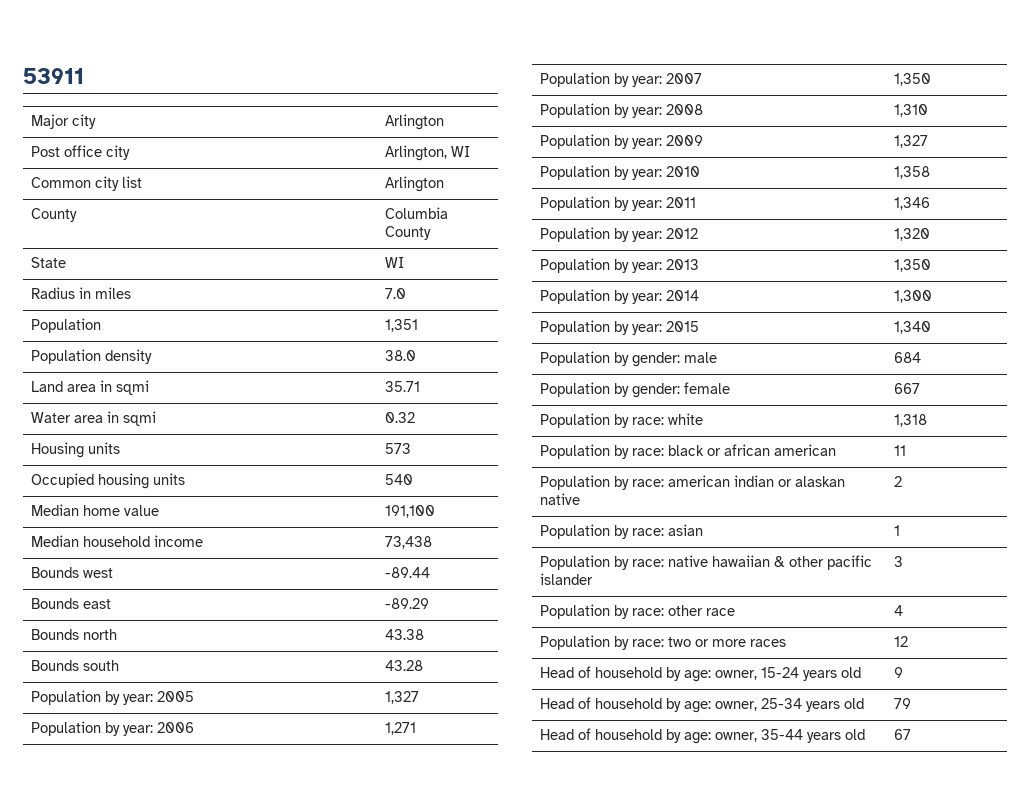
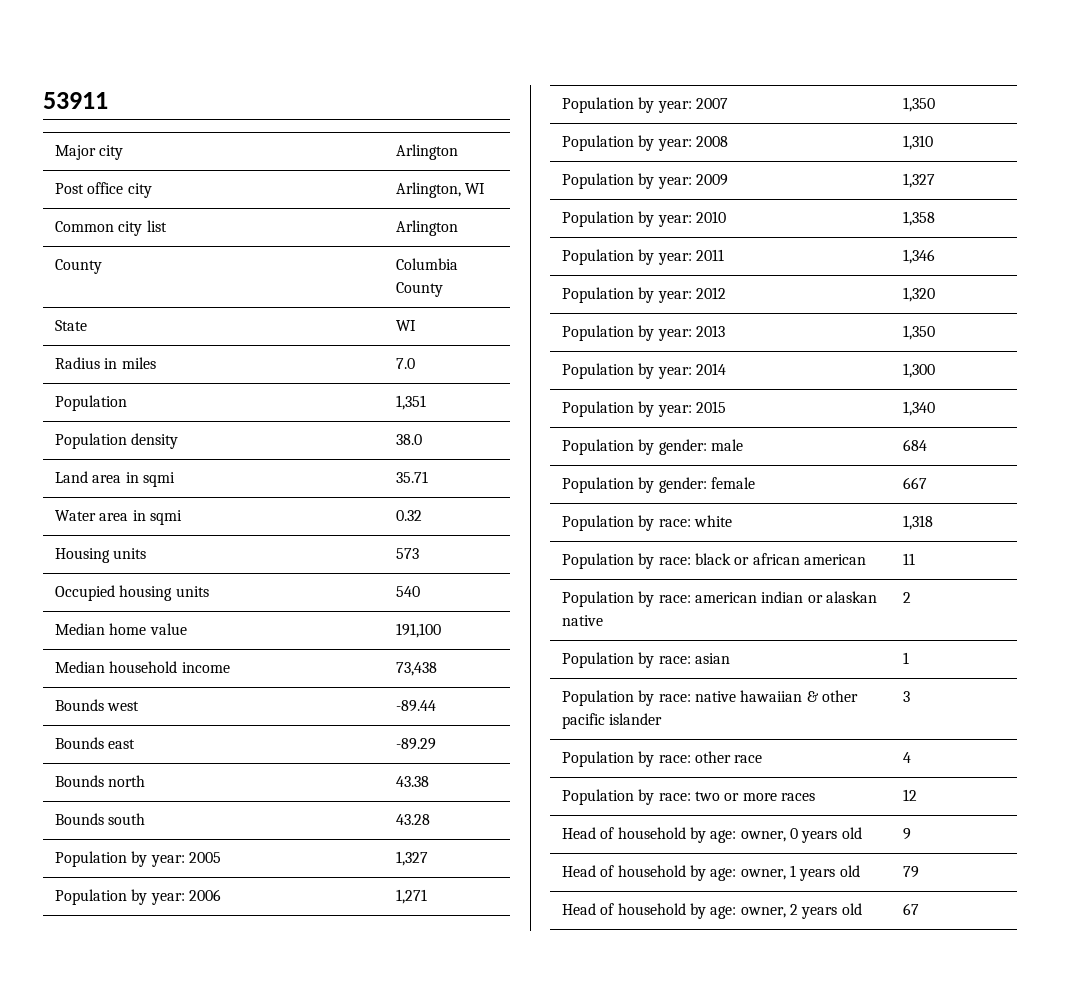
- Head of household by age: owner, 15-24 years old | 9
+ Head of household by age: owner, 0 years old | 9
- Head of household by age: owner, 25-34 years old | 79
+ Head of household by age: owner, 1 years old | 79
- Head of household by age: owner, 35-44 years old | 67
+ Head of household by age: owner, 2 years old | 67

